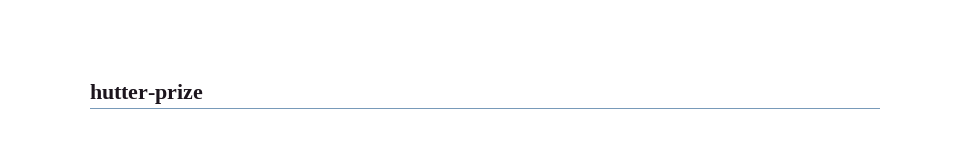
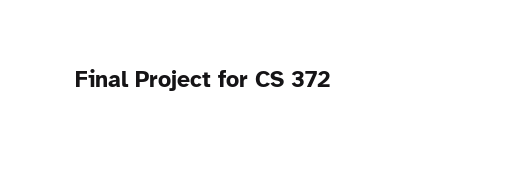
- hutter-prize
+ Final Project for CS 372

